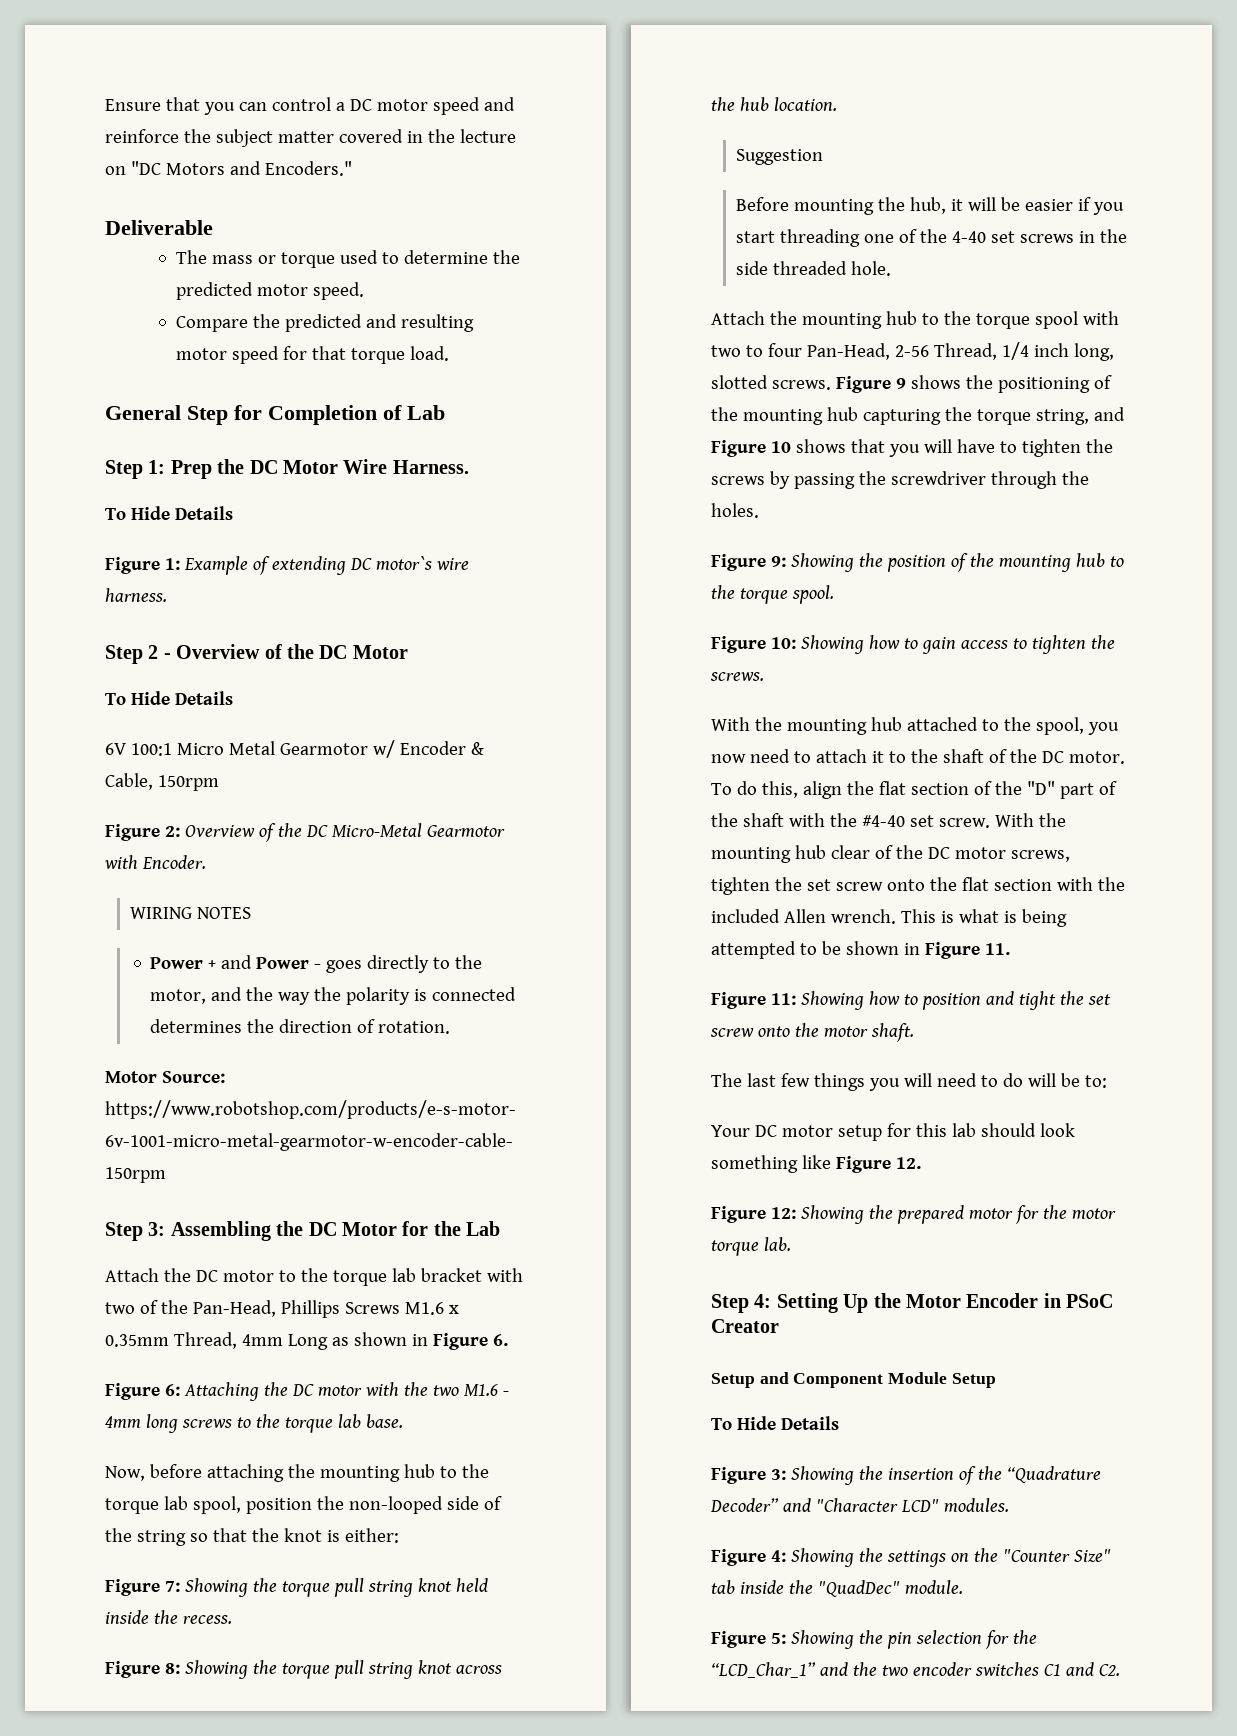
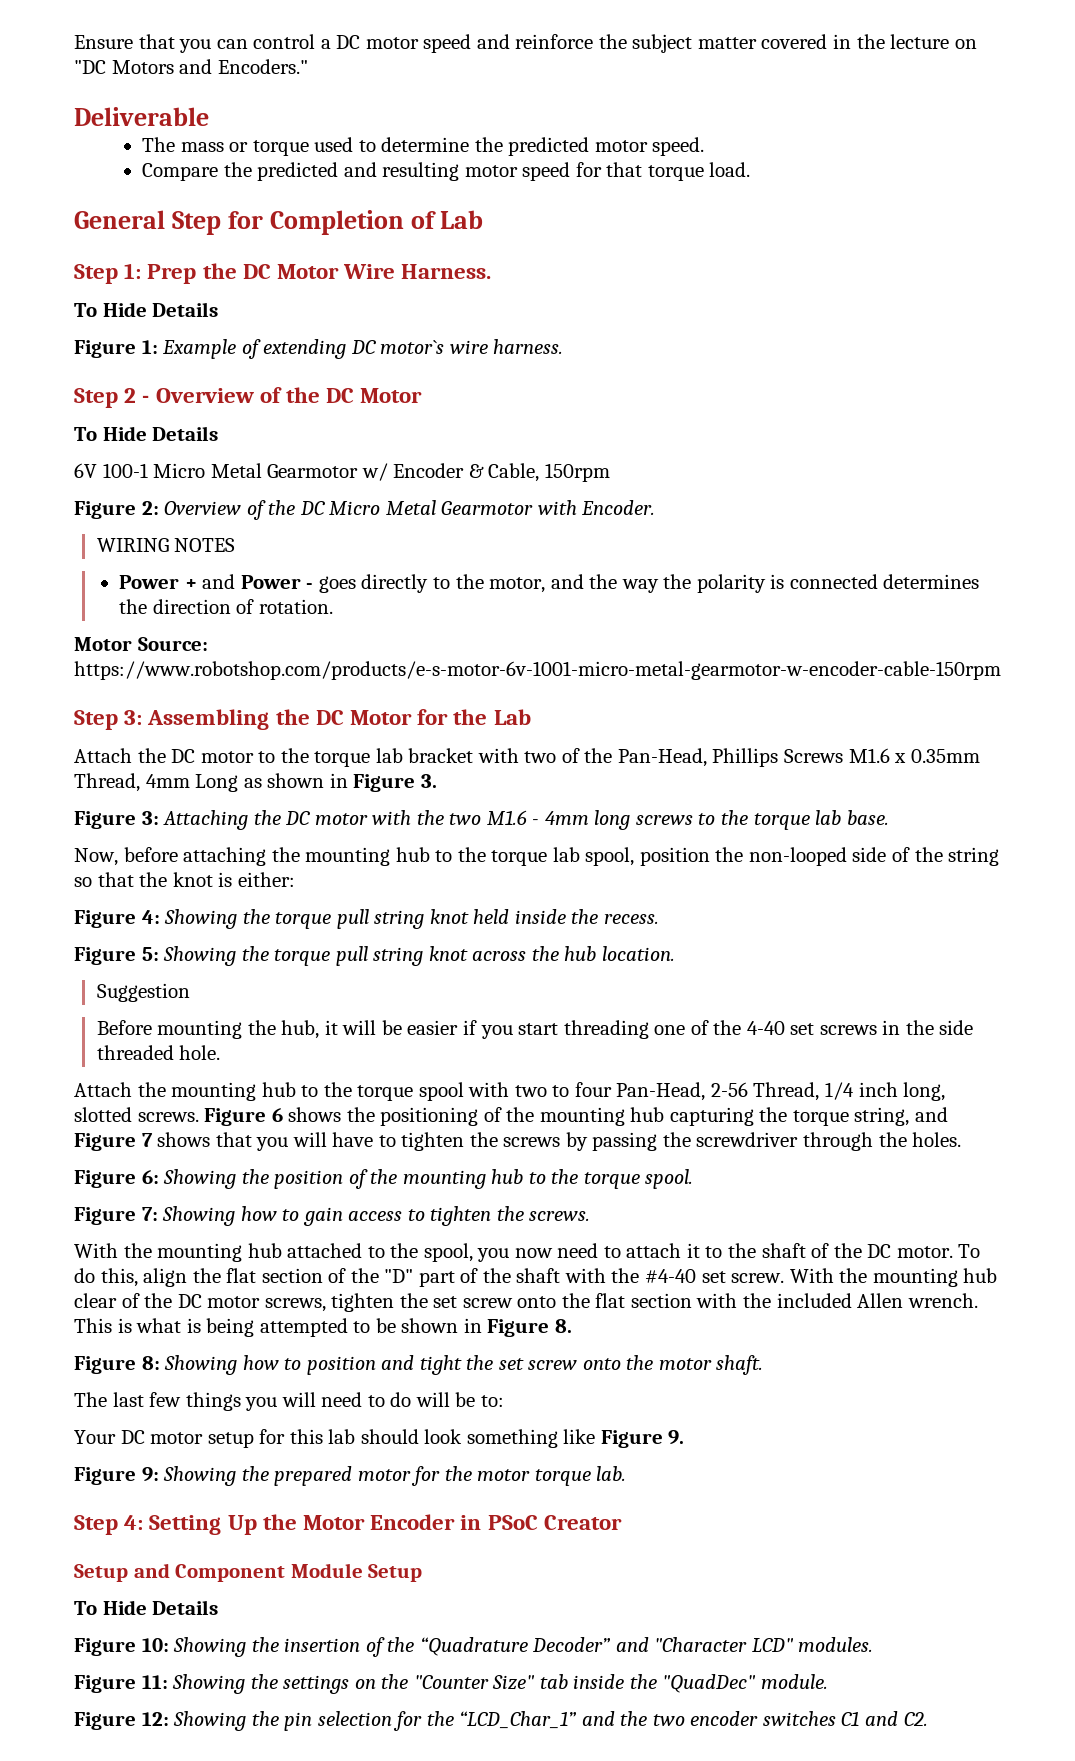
- 6V 100:1 Micro Metal Gearmotor w/ Encoder & Cable, 150rpm
+ 6V 100-1 Micro Metal Gearmotor w/ Encoder & Cable, 150rpm
- Figure 2: Overview of the DC Micro-Metal Gearmotor with Encoder.
+ Figure 2: Overview of the DC Micro Metal Gearmotor with Encoder.
- Attach the DC motor to the torque lab bracket with two of the Pan-Head, Phillips Screws M1.6 x 0.35mm Thread, 4mm Long as shown in Figure 6.
- Figure 6: Attaching the DC motor with the two M1.6 - 4mm long screws to the torque lab base.
+ Attach the DC motor to the torque lab bracket with two of the Pan-Head, Phillips Screws M1.6 x 0.35mm Thread, 4mm Long as shown in Figure 3.
+ Figure 3: Attaching the DC motor with the two M1.6 - 4mm long screws to the torque lab base.
- Figure 7: Showing the torque pull string knot held inside the recess.
+ Figure 4: Showing the torque pull string knot held inside the recess.
- Figure 8: Showing the torque pull string knot across the hub location.
+ Figure 5: Showing the torque pull string knot across the hub location.
- Figure 9 shows the positioning of the mounting hub capturing the torque string, and Figure 10 shows that you will have to tighten the screws by passing the screwdriver through the holes.
+ Figure 6 shows the positioning of the mounting hub capturing the torque string, and Figure 7 shows that you will have to tighten the screws by passing the screwdriver through the holes.
- Figure 9: Showing the position of the mounting hub to the torque spool.
+ Figure 6: Showing the position of the mounting hub to the torque spool.
- Figure 10: Showing how to gain access to tighten the screws.
+ Figure 7: Showing how to gain access to tighten the screws.
- This is what is being attempted to be shown in Figure 11.
- Figure 11: Showing how to position and tight the set screw onto the motor shaft.
+ This is what is being attempted to be shown in Figure 8.
+ Figure 8: Showing how to position and tight the set screw onto the motor shaft.
- Your DC motor setup for this lab should look something like Figure 12.
- Figure 12: Showing the prepared motor for the motor torque lab.
+ Your DC motor setup for this lab should look something like Figure 9.
+ Figure 9: Showing the prepared motor for the motor torque lab.
- Figure 3: Showing the insertion of the “Quadrature Decoder” and "Character LCD" modules.
+ Figure 10: Showing the insertion of the “Quadrature Decoder” and "Character LCD" modules.
- Figure 4: Showing the settings on the "Counter Size" tab inside the "QuadDec" module.
+ Figure 11: Showing the settings on the "Counter Size" tab inside the "QuadDec" module.
- Figure 5: Showing the pin selection for the “LCD_Char_1” and the two encoder switches C1 and C2.
+ Figure 12: Showing the pin selection for the “LCD_Char_1” and the two encoder switches C1 and C2.

